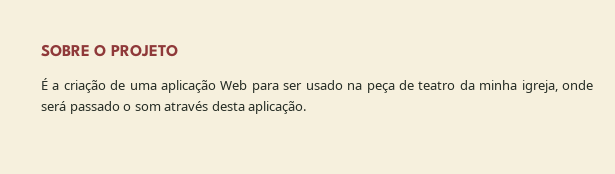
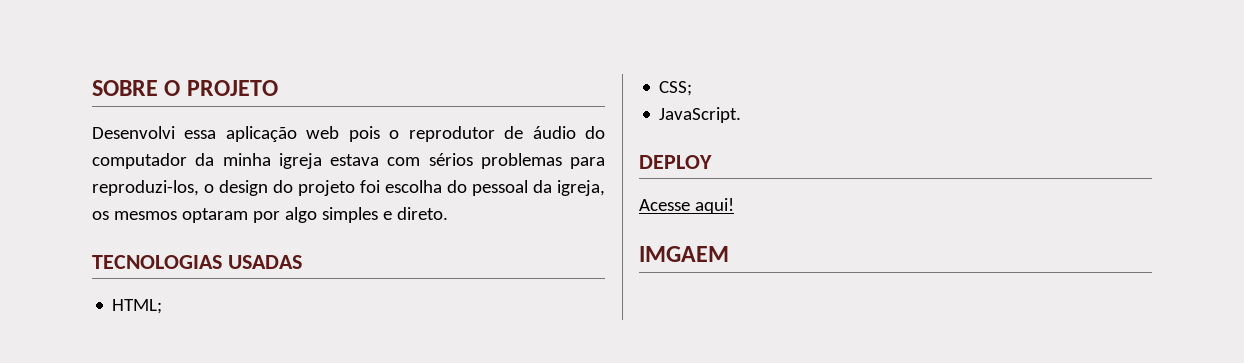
- É a criação de uma aplicação Web para ser usado na peça de teatro da minha igreja, onde será passado o som através desta aplicação.
+ Desenvolvi essa aplicação web pois o reprodutor de áudio do computador da minha igreja estava com sérios problemas para reproduzi-los, o design do projeto foi escolha do pessoal da igreja, os mesmos optaram por algo simples e direto.
+ TECNOLOGIAS USADAS
+ HTML;
+ CSS;
+ JavaScript.
+ DEPLOY
+ Acesse aqui!
+ IMGAEM

